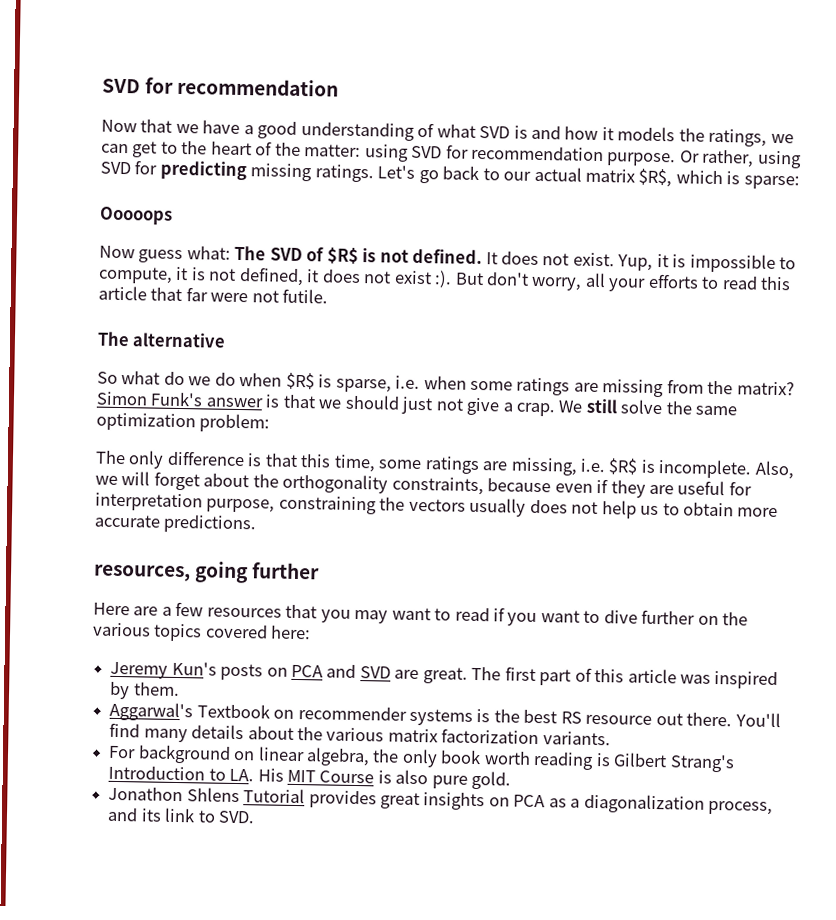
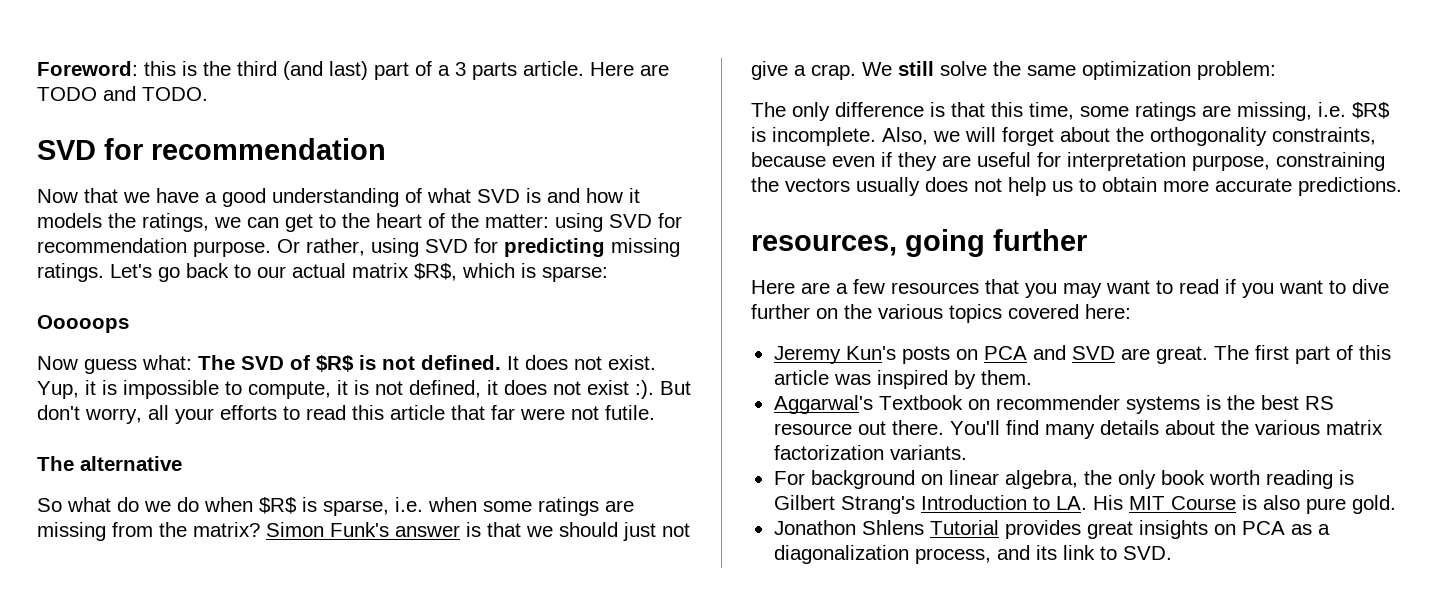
+ Foreword: this is the third (and last) part of a 3 parts article. Here are TODO and TODO.

